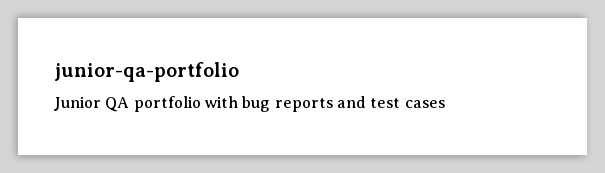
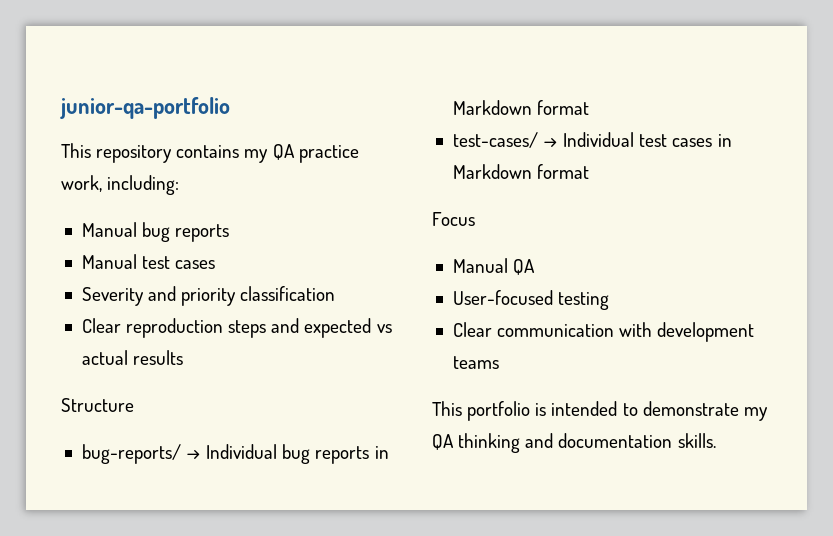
- Junior QA portfolio with bug reports and test cases
+ This repository contains my QA practice work, including:
+ Manual bug reports
+ Manual test cases
+ Severity and priority classification
+ Clear reproduction steps and expected vs actual results
+ Structure
+ bug-reports/ → Individual bug reports in Markdown format
+ test-cases/ → Individual test cases in Markdown format
+ Focus
+ Manual QA
+ User-focused testing
+ Clear communication with development teams
+ This portfolio is intended to demonstrate my QA thinking and documentation skills.

